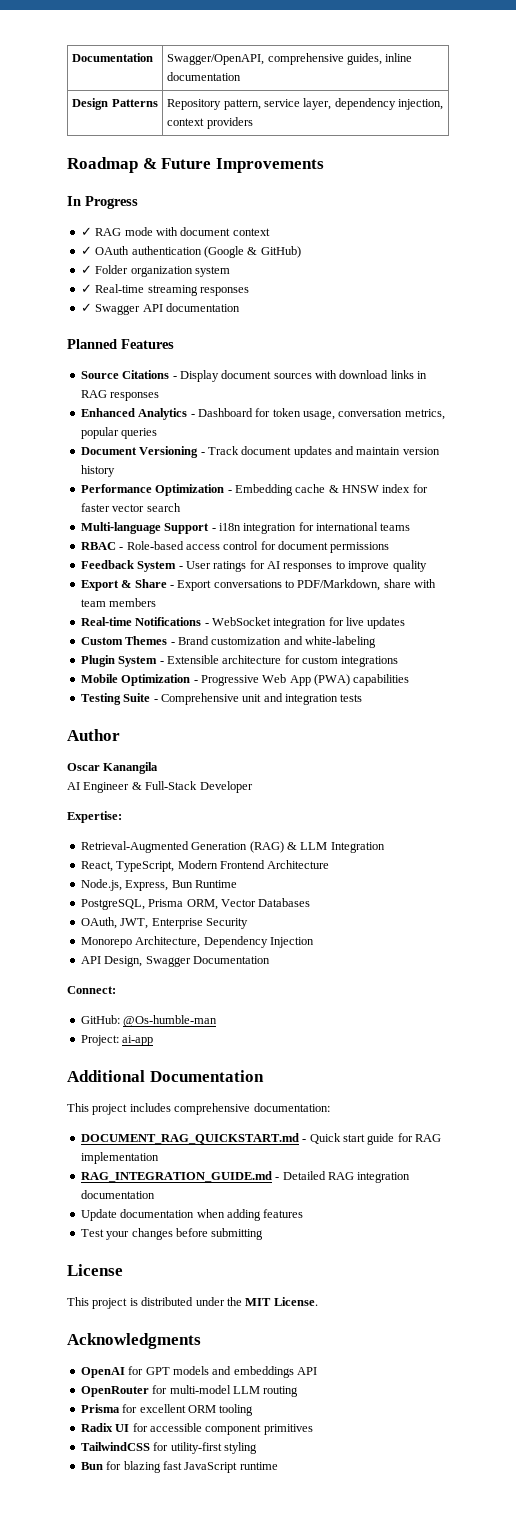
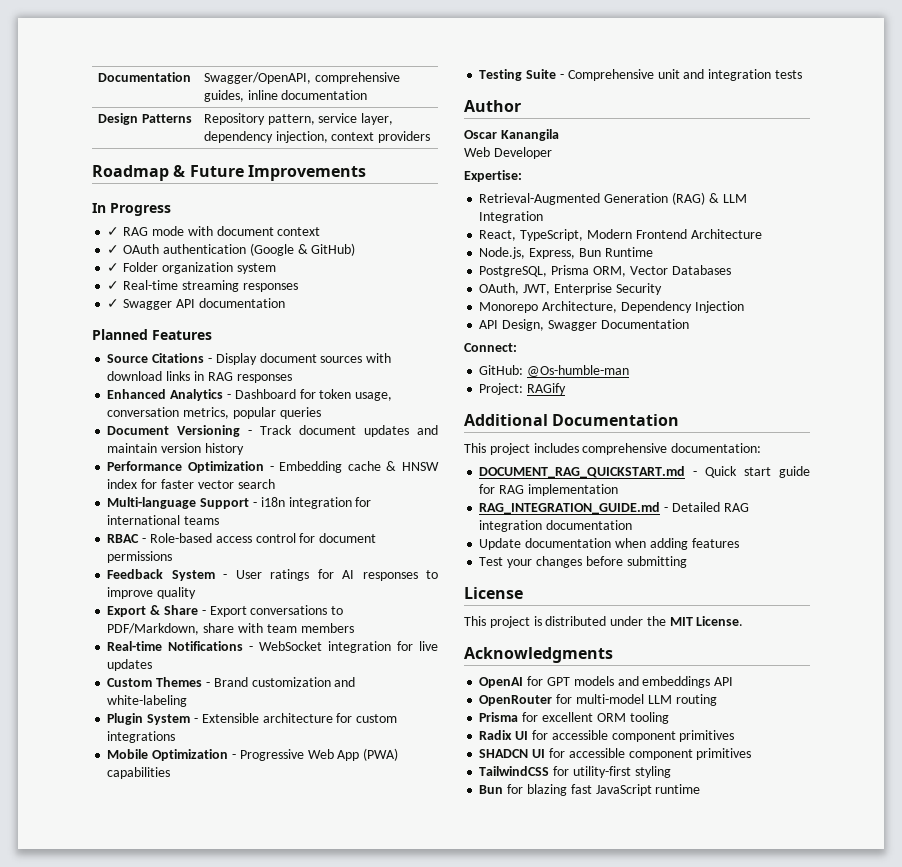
- AI Engineer & Full-Stack Developer
+ Web Developer
- Project: ai-app
+ Project: RAGify
+ SHADCN UI for accessible component primitives

